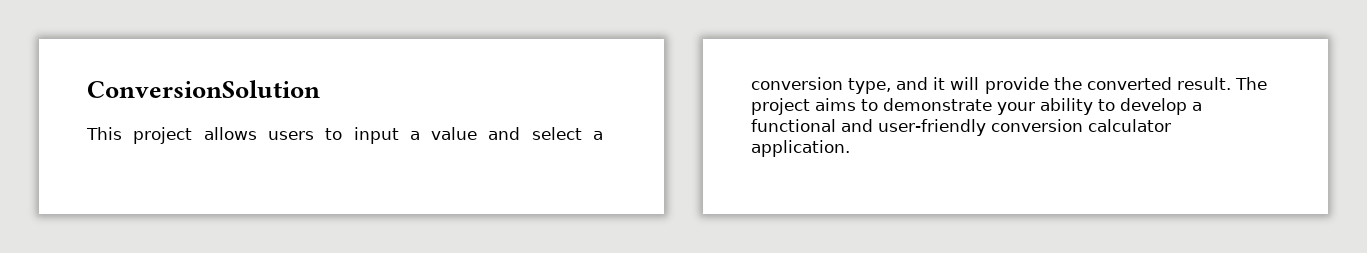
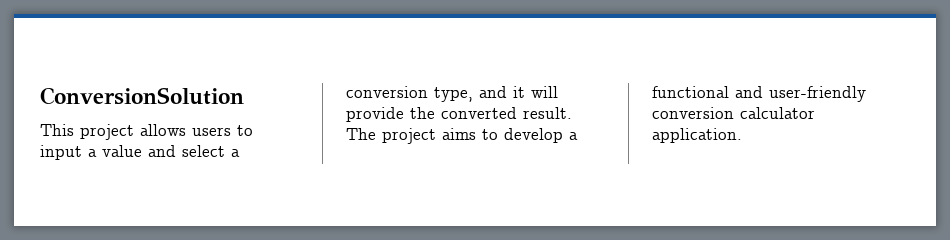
- The project aims to demonstrate your ability to develop a functional and user-friendly conversion calculator application.
+ The project aims to develop a functional and user-friendly conversion calculator application.

